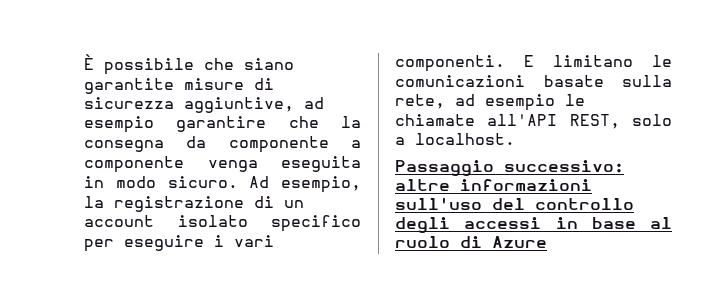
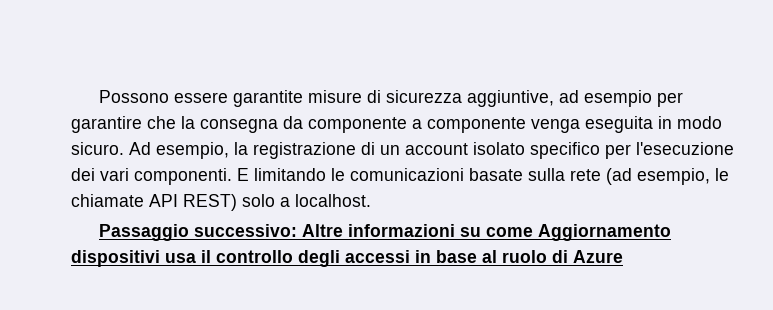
- È possibile che siano garantite misure di sicurezza aggiuntive, ad esempio garantire che la consegna da componente a componente venga eseguita in modo sicuro.
+ Possono essere garantite misure di sicurezza aggiuntive, ad esempio per garantire che la consegna da componente a componente venga eseguita in modo sicuro.
- Ad esempio, la registrazione di un account isolato specifico per eseguire i vari componenti.
+ Ad esempio, la registrazione di un account isolato specifico per l'esecuzione dei vari componenti.
- E limitano le comunicazioni basate sulla rete, ad esempio le chiamate all'API REST, solo a localhost.
+ E limitando le comunicazioni basate sulla rete (ad esempio, le chiamate API REST) solo a localhost.
- Passaggio successivo: altre informazioni sull'uso del controllo degli accessi in base al ruolo di Azure
+ Passaggio successivo: Altre informazioni su come Aggiornamento dispositivi usa il controllo degli accessi in base al ruolo di Azure

